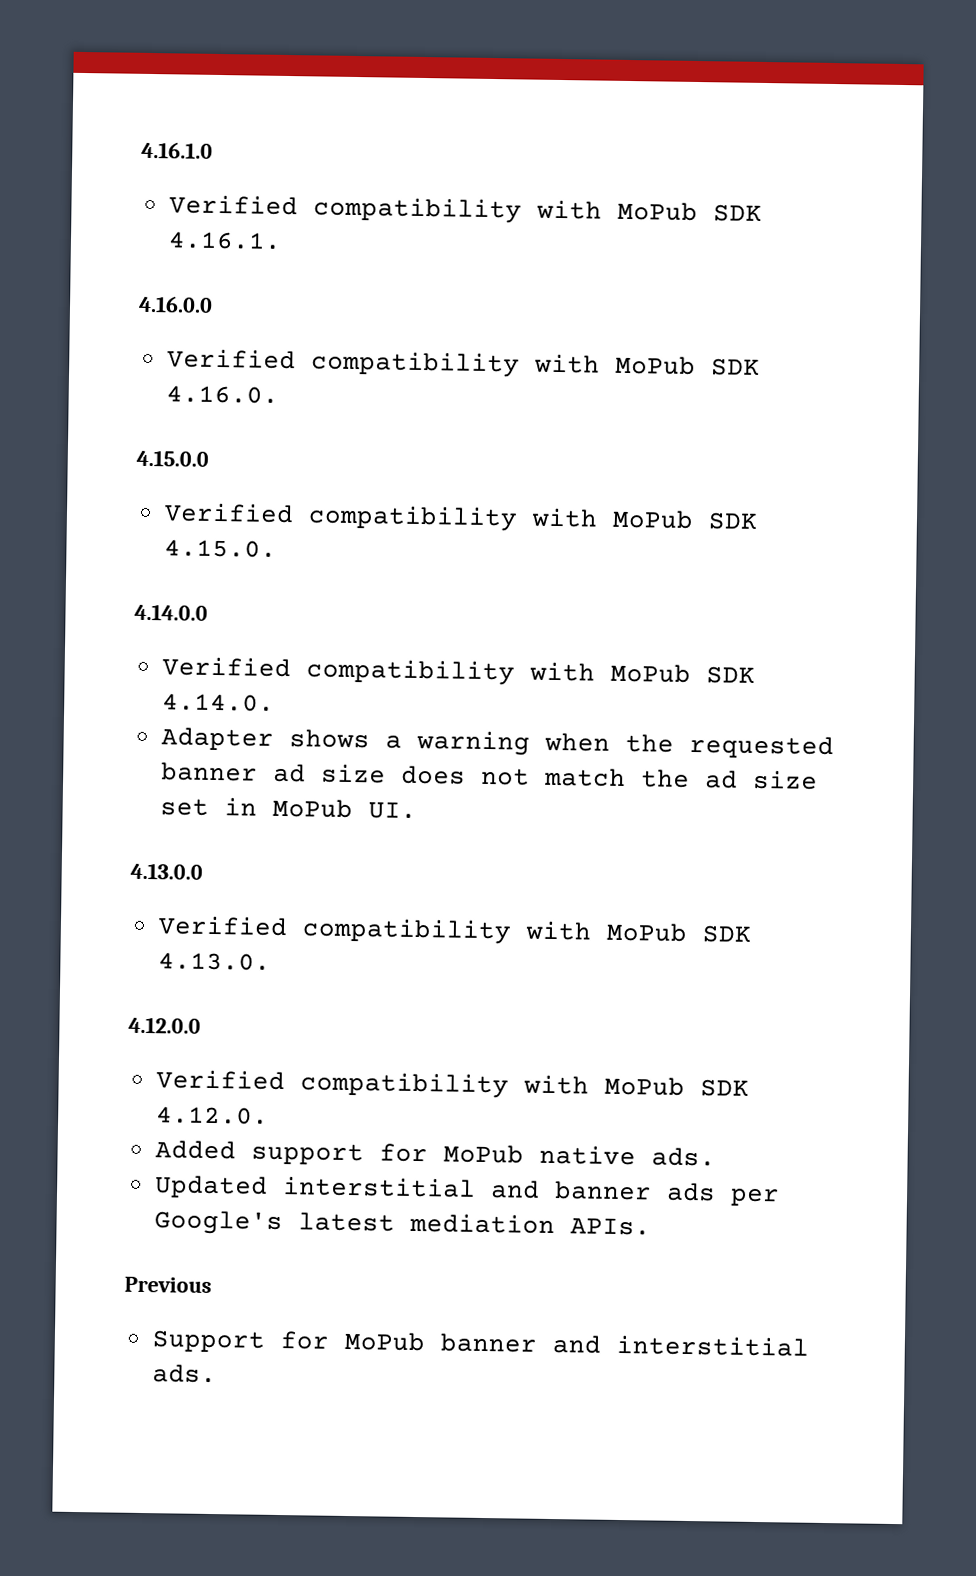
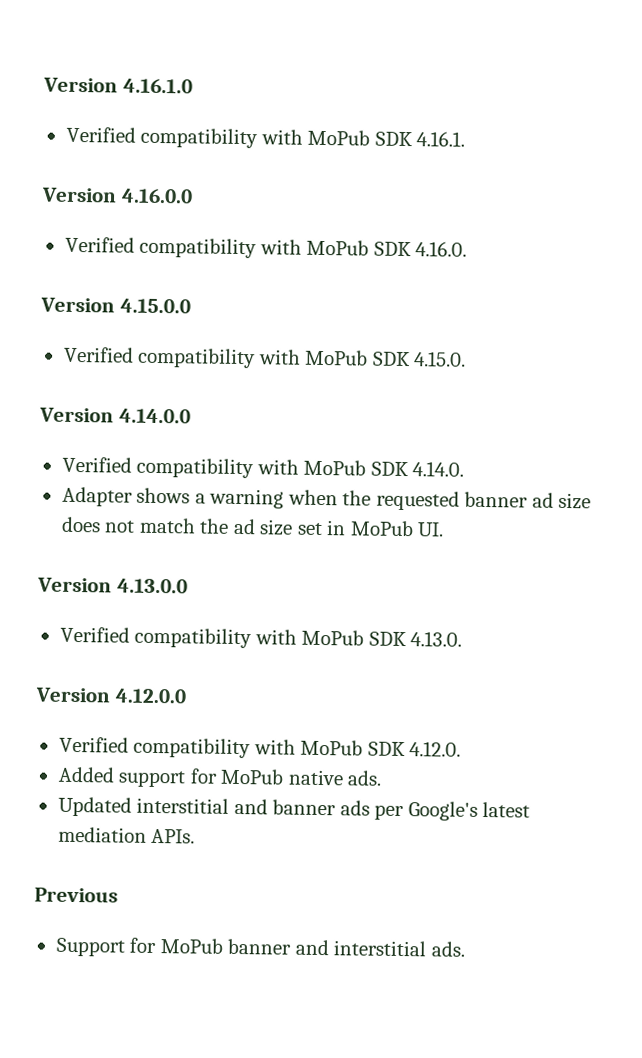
- 4.16.1.0
+ Version 4.16.1.0
- 4.16.0.0
+ Version 4.16.0.0
- 4.15.0.0
+ Version 4.15.0.0
- 4.14.0.0
+ Version 4.14.0.0
- 4.13.0.0
+ Version 4.13.0.0
- 4.12.0.0
+ Version 4.12.0.0

